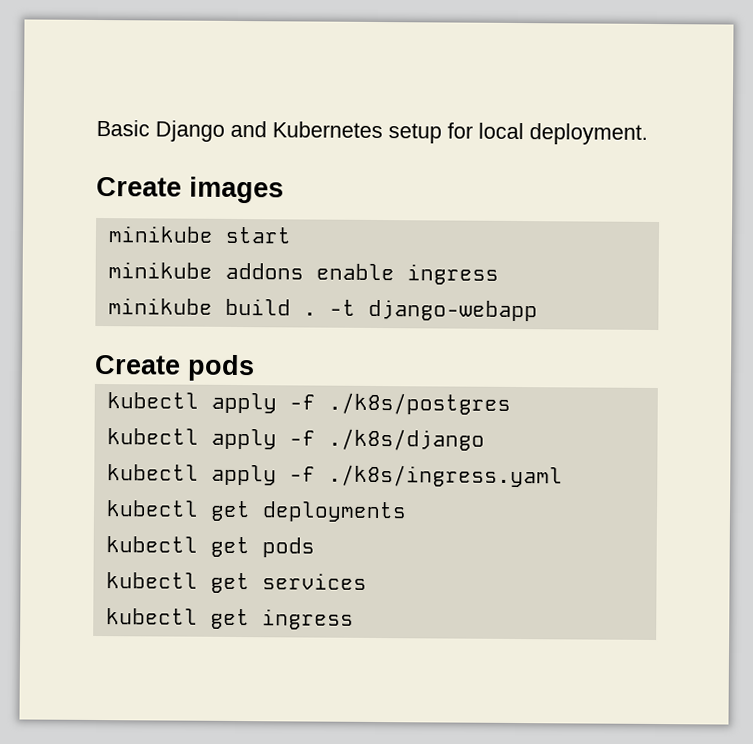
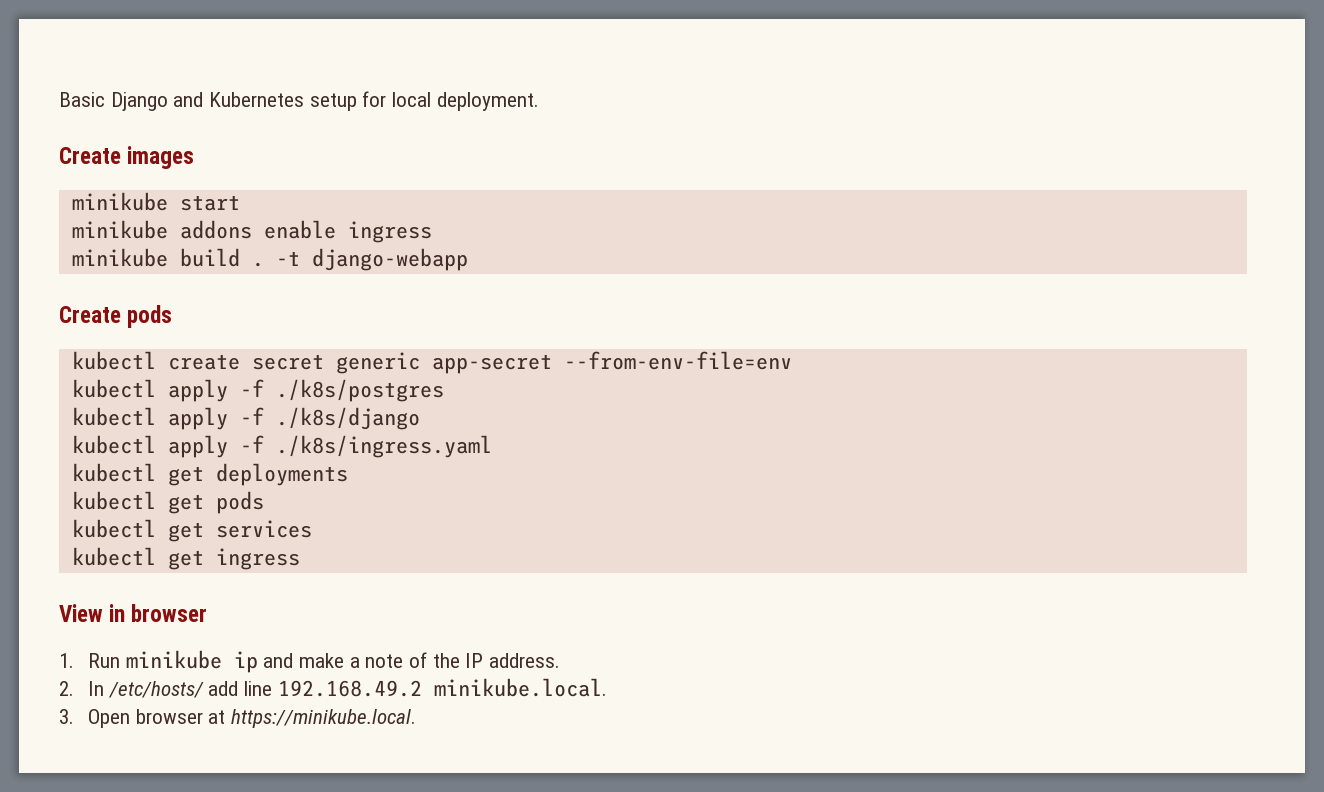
+ kubectl create secret generic app-secret --from-env-file=env
+ View in browser
+ 1. Run minikube ip and make a note of the IP address.
+ 2. In /etc/hosts/ add line 192.168.49.2 minikube.local.
+ 3. Open browser at https://minikube.local.

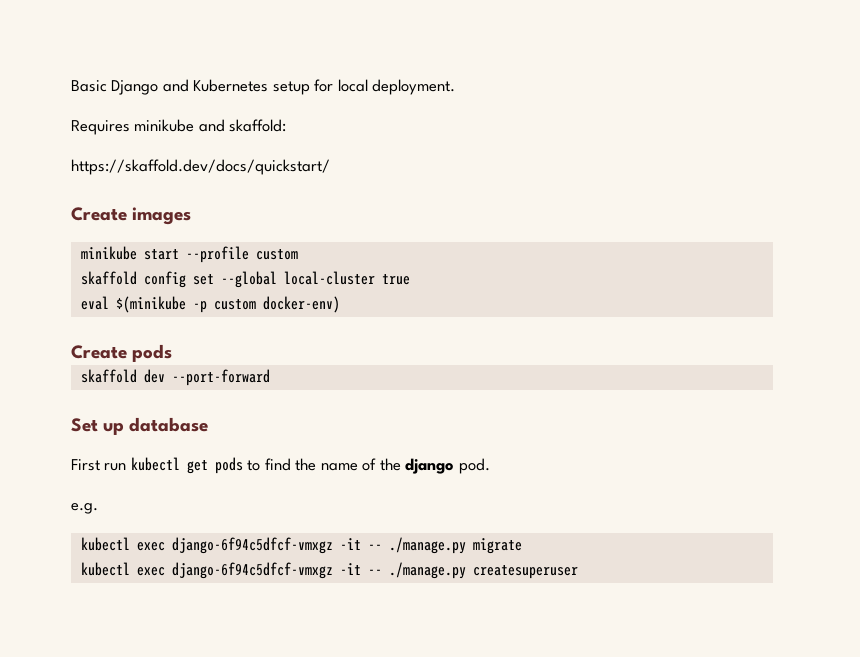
+ Requires minikube and skaffold:
+ https://skaffold.dev/docs/quickstart/
- minikube start
- minikube addons enable ingress
- minikube build . -t django-webapp
+ minikube start --profile custom
+ skaffold config set --global local-cluster true
+ eval $(minikube -p custom docker-env)
  Create pods
- kubectl create secret generic app-secret --from-env-file=env
- kubectl apply -f ./k8s/postgres
- kubectl apply -f ./k8s/django
- kubectl apply -f ./k8s/ingress.yaml
- kubectl get deployments
- kubectl get pods
- kubectl get services
- kubectl get ingress
- View in browser
- 1. Run minikube ip and make a note of the IP address.
- 2. In /etc/hosts/ add line 192.168.49.2 minikube.local.
- 3. Open browser at https://minikube.local.
+ skaffold dev --port-forward
+ Set up database
+ First run kubectl get pods to find the name of the django pod.
+ e.g.
+ kubectl exec django-6f94c5dfcf-vmxgz -it -- ./manage.py migrate
+ kubectl exec django-6f94c5dfcf-vmxgz -it -- ./manage.py createsuperuser

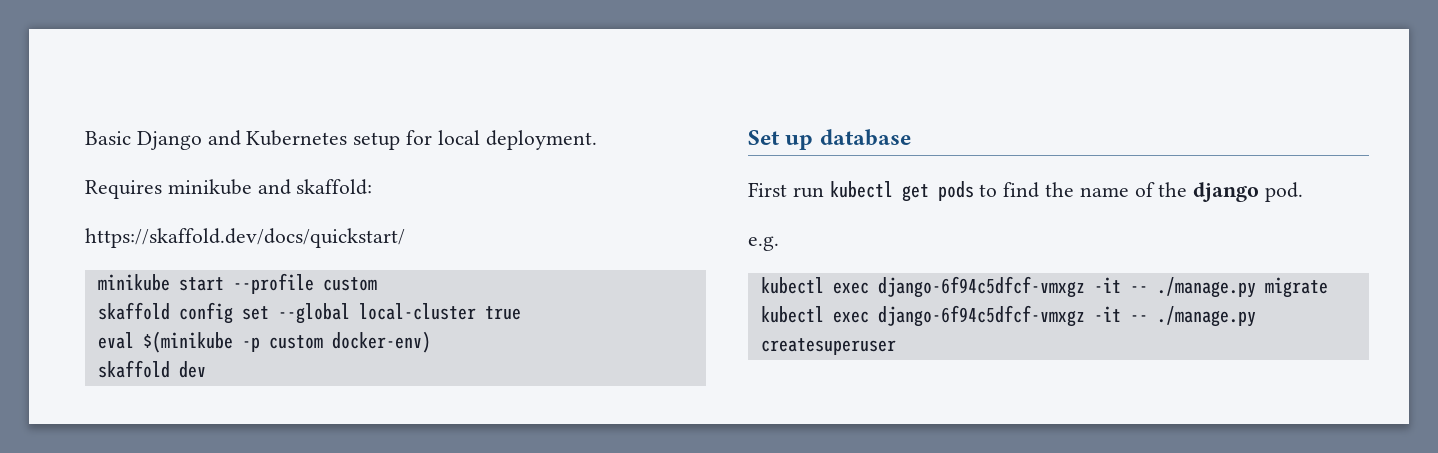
- Create images
- Create pods
- skaffold dev --port-forward
+ skaffold dev

